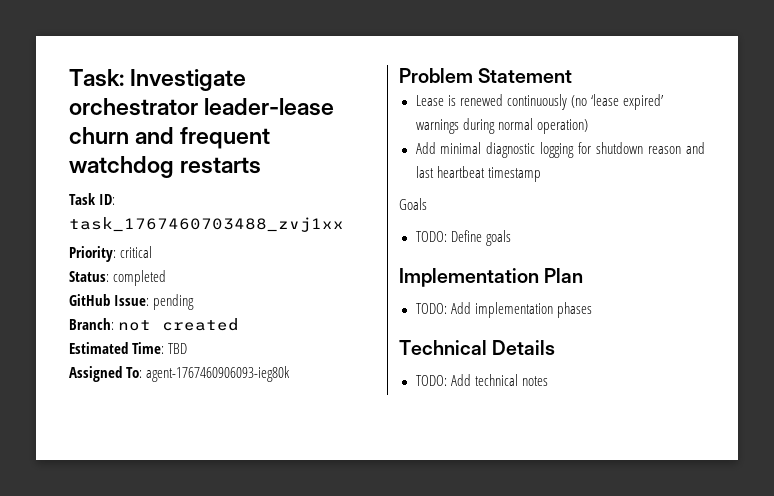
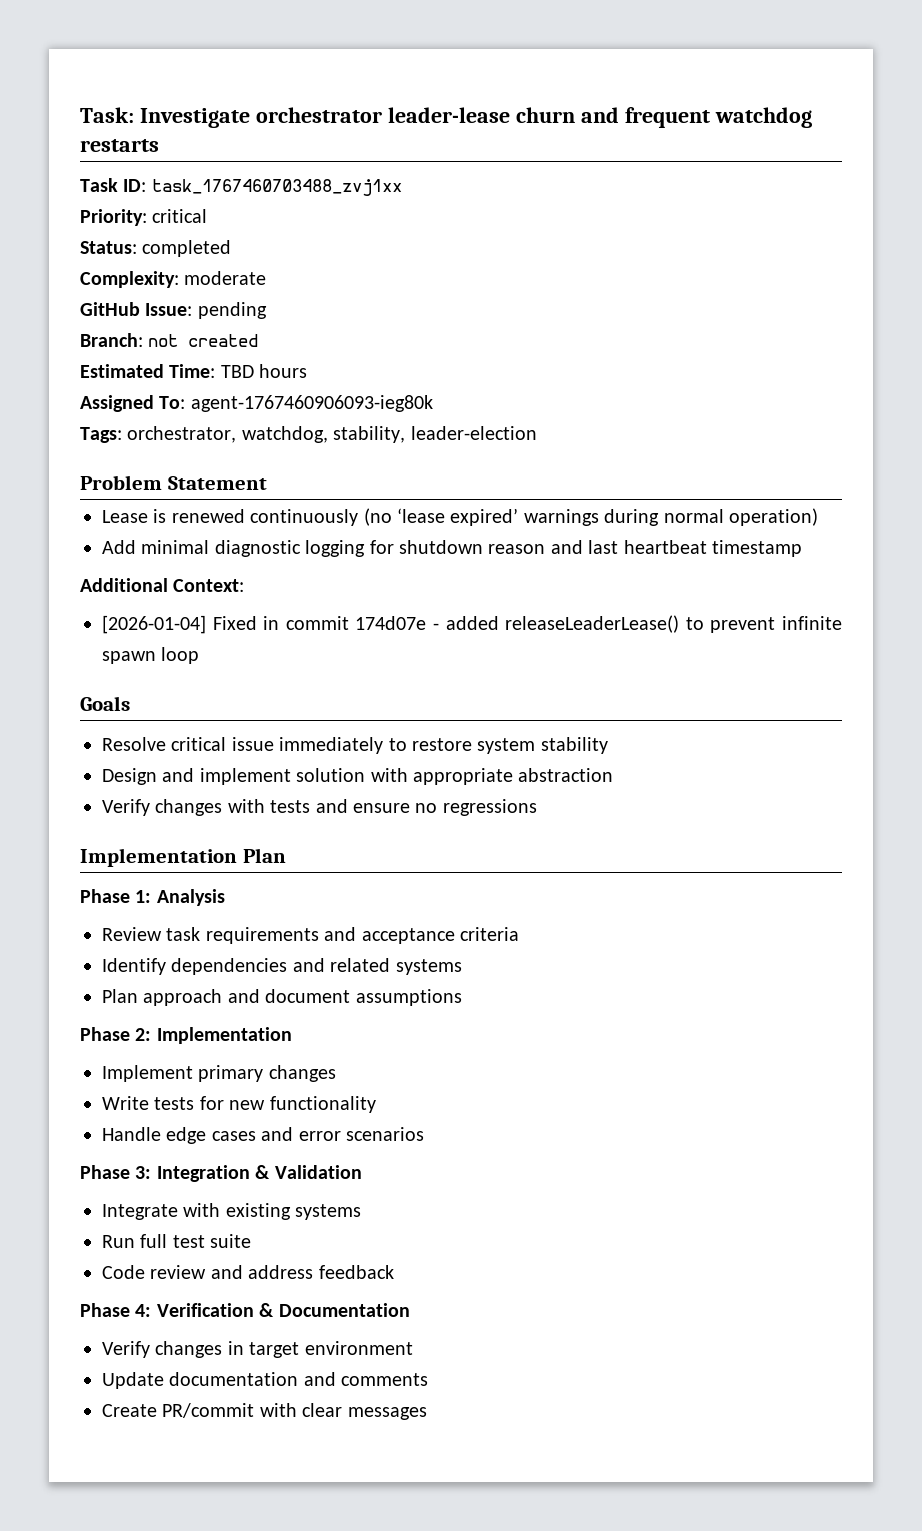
+ Complexity: moderate
- Estimated Time: TBD
+ Estimated Time: TBD hours
+ Tags: orchestrator, watchdog, stability, leader-election
+ Additional Context:
+ [2026-01-04] Fixed in commit 174d07e - added releaseLeaderLease() to prevent infinite spawn loop
  Goals
- TODO: Define goals
+ Resolve critical issue immediately to restore system stability
+ Design and implement solution with appropriate abstraction
+ Verify changes with tests and ensure no regressions
  Implementation Plan
- TODO: Add implementation phases
- Technical Details
- TODO: Add technical notes
+ Phase 1: Analysis
+ Review task requirements and acceptance criteria
+ Identify dependencies and related systems
+ Plan approach and document assumptions
+ Phase 2: Implementation
+ Implement primary changes
+ Write tests for new functionality
+ Handle edge cases and error scenarios
+ Phase 3: Integration & Validation
+ Integrate with existing systems
+ Run full test suite
+ Code review and address feedback
+ Phase 4: Verification & Documentation
+ Verify changes in target environment
+ Update documentation and comments
+ Create PR/commit with clear messages

